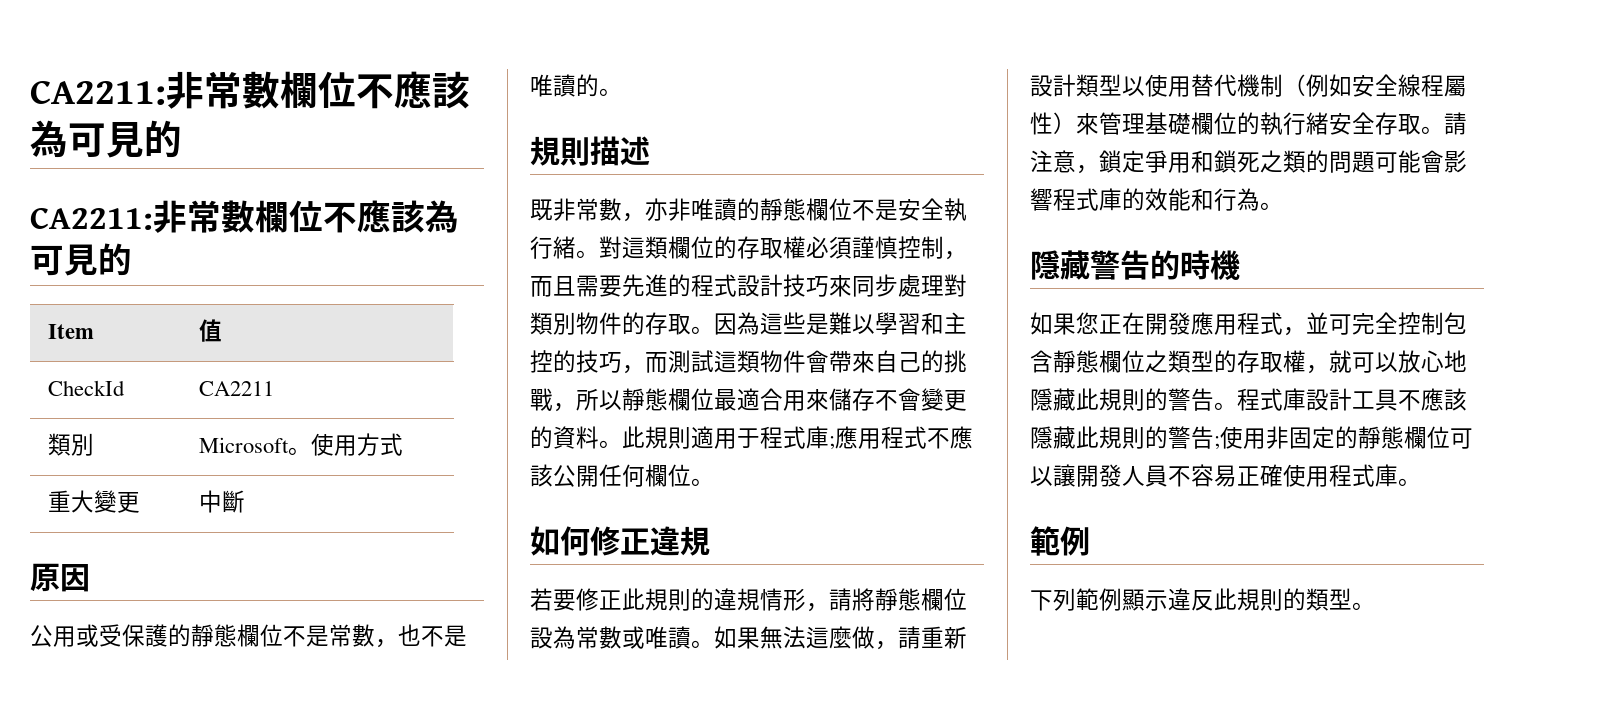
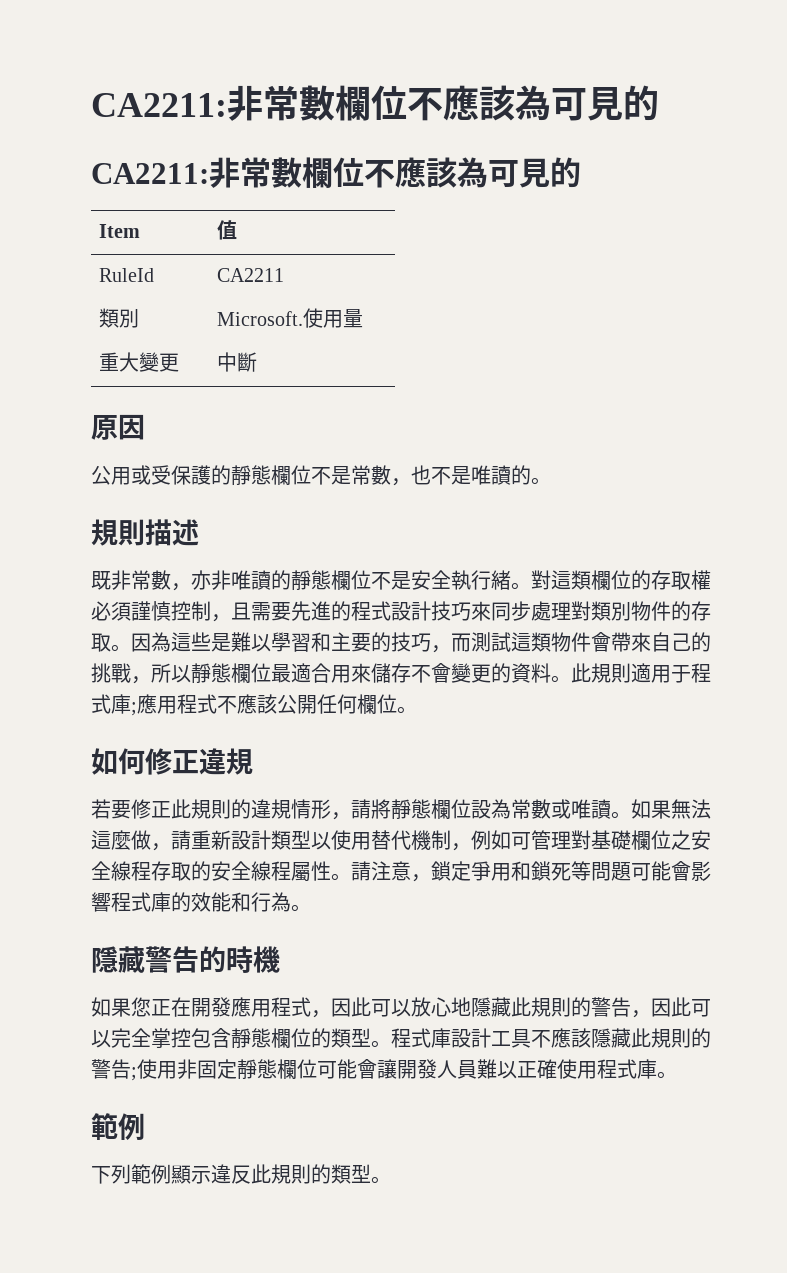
- CheckId | CA2211
+ RuleId | CA2211
- 類別 | Microsoft。使用方式
+ 類別 | Microsoft.使用量
- 對這類欄位的存取權必須謹慎控制，而且需要先進的程式設計技巧來同步處理對類別物件的存取。
+ 對這類欄位的存取權必須謹慎控制，且需要先進的程式設計技巧來同步處理對類別物件的存取。
- 因為這些是難以學習和主控的技巧，而測試這類物件會帶來自己的挑戰，所以靜態欄位最適合用來儲存不會變更的資料。
+ 因為這些是難以學習和主要的技巧，而測試這類物件會帶來自己的挑戰，所以靜態欄位最適合用來儲存不會變更的資料。
- 如果無法這麼做，請重新設計類型以使用替代機制（例如安全線程屬性）來管理基礎欄位的執行緒安全存取。
+ 如果無法這麼做，請重新設計類型以使用替代機制，例如可管理對基礎欄位之安全線程存取的安全線程屬性。
- 請注意，鎖定爭用和鎖死之類的問題可能會影響程式庫的效能和行為。
+ 請注意，鎖定爭用和鎖死等問題可能會影響程式庫的效能和行為。
- 如果您正在開發應用程式，並可完全控制包含靜態欄位之類型的存取權，就可以放心地隱藏此規則的警告。
+ 如果您正在開發應用程式，因此可以放心地隱藏此規則的警告，因此可以完全掌控包含靜態欄位的類型。
- 程式庫設計工具不應該隱藏此規則的警告;使用非固定的靜態欄位可以讓開發人員不容易正確使用程式庫。
+ 程式庫設計工具不應該隱藏此規則的警告;使用非固定靜態欄位可能會讓開發人員難以正確使用程式庫。

